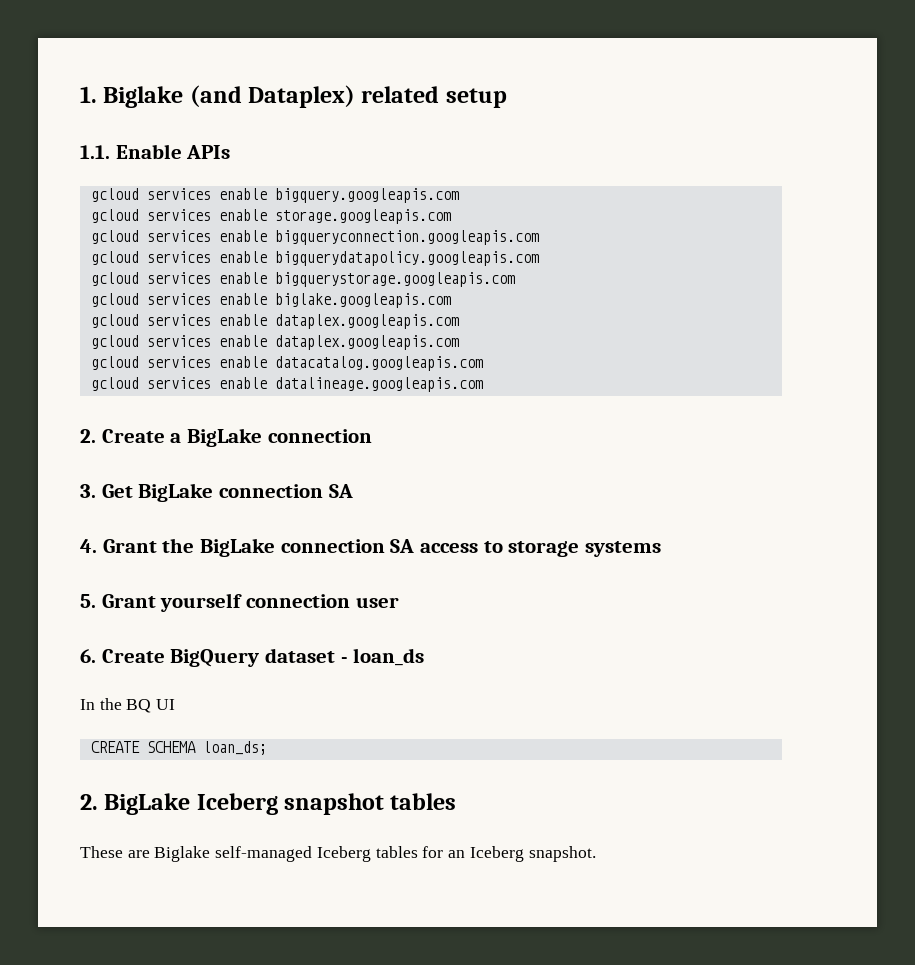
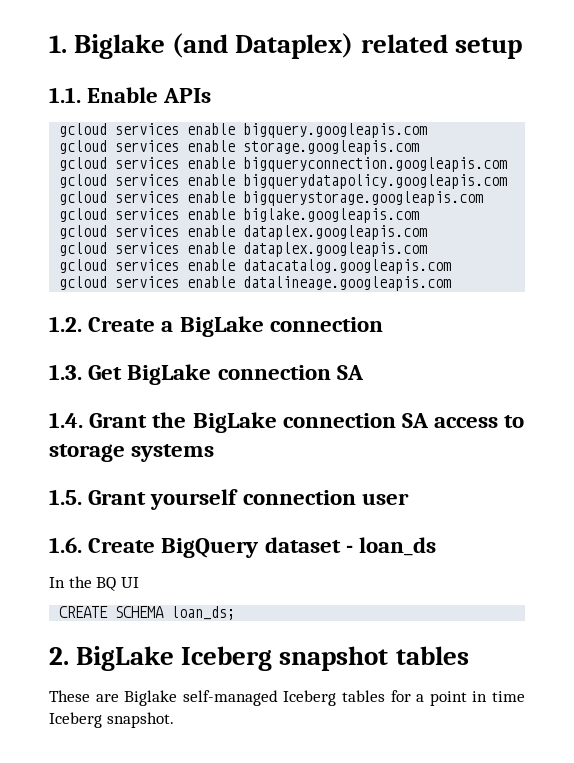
- 2. Create a BigLake connection
+ 1.2. Create a BigLake connection
- 3. Get BigLake connection SA
+ 1.3. Get BigLake connection SA
- 4. Grant the BigLake connection SA access to storage systems
+ 1.4. Grant the BigLake connection SA access to storage systems
- 5. Grant yourself connection user
+ 1.5. Grant yourself connection user
- 6. Create BigQuery dataset - loan_ds
+ 1.6. Create BigQuery dataset - loan_ds
- These are Biglake self-managed Iceberg tables for an Iceberg snapshot.
+ These are Biglake self-managed Iceberg tables for a point in time Iceberg snapshot.

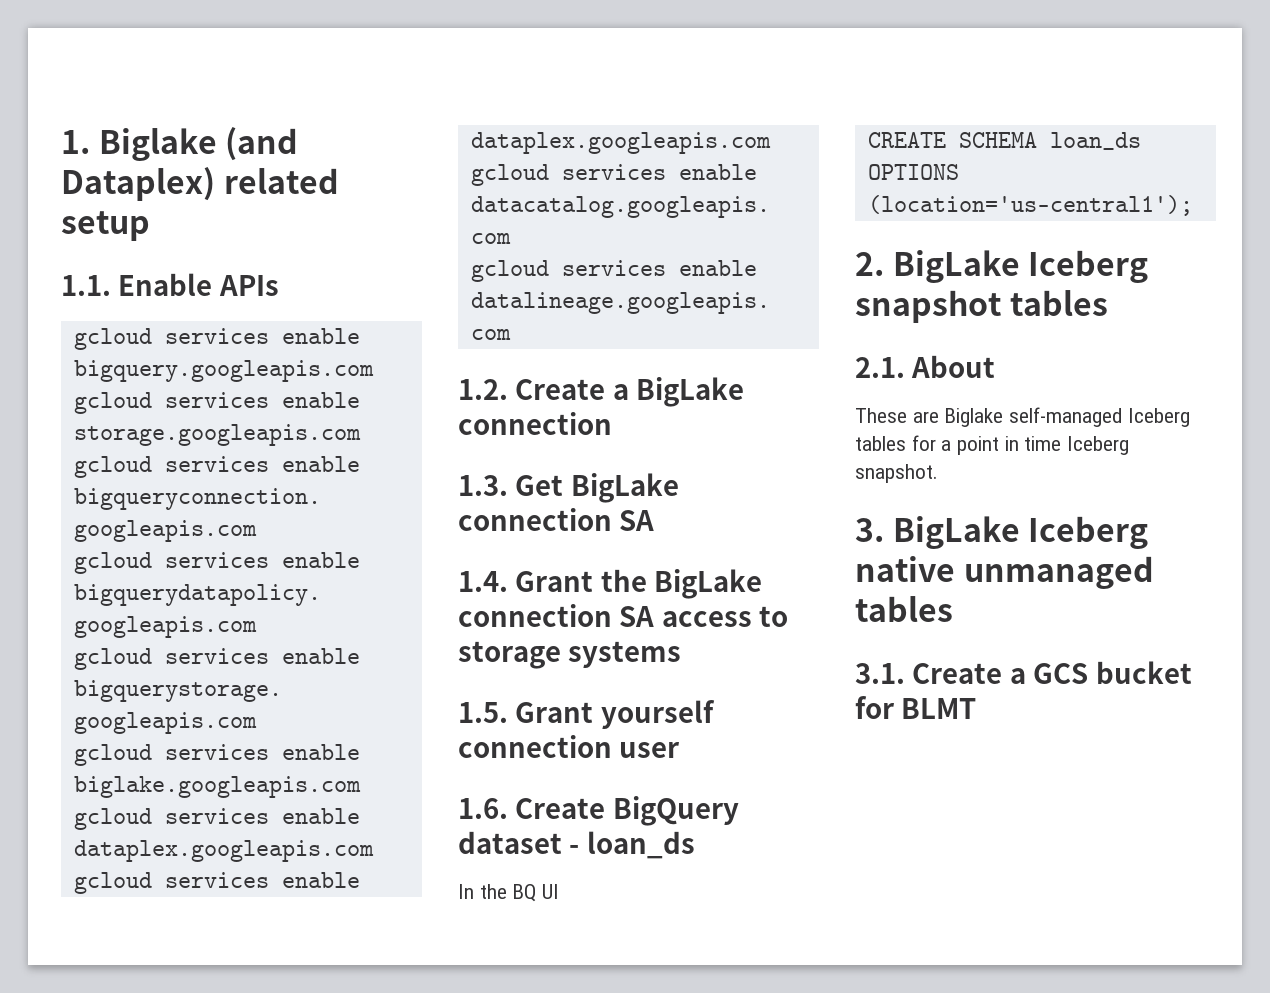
- CREATE SCHEMA loan_ds;
+ CREATE SCHEMA loan_ds OPTIONS (location='us-central1');
+ 2.1. About
+ 3. BigLake Iceberg native unmanaged tables
+ 3.1. Create a GCS bucket for BLMT

